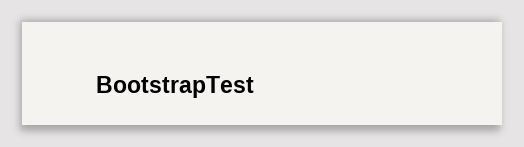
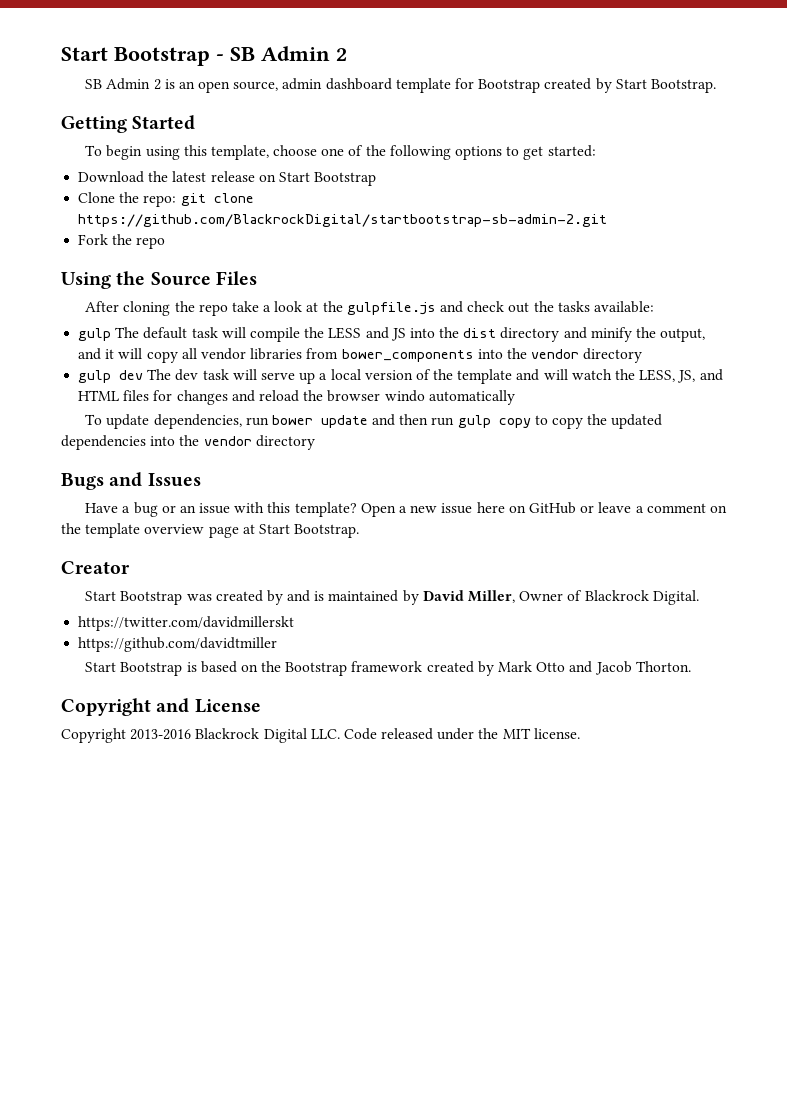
- BootstrapTest
+ Start Bootstrap - SB Admin 2
+ SB Admin 2 is an open source, admin dashboard template for Bootstrap created by Start Bootstrap.
+ Getting Started
+ To begin using this template, choose one of the following options to get started:
+ Download the latest release on Start Bootstrap
+ Clone the repo: git clone https://github.com/BlackrockDigital/startbootstrap-sb-admin-2.git
+ Fork the repo
+ Using the Source Files
+ After cloning the repo take a look at the gulpfile.js and check out the tasks available:
+ gulp The default task will compile the LESS and JS into the dist directory and minify the output, and it will copy all vendor libraries from bower_components into the vendor directory
+ gulp dev The dev task will serve up a local version of the template and will watch the LESS, JS, and HTML files for changes and reload the browser windo automatically
+ To update dependencies, run bower update and then run gulp copy to copy the updated dependencies into the vendor directory
+ Bugs and Issues
+ Have a bug or an issue with this template? Open a new issue here on GitHub or leave a comment on the template overview page at Start Bootstrap.
+ Creator
+ Start Bootstrap was created by and is maintained by David Miller, Owner of Blackrock Digital.
+ https://twitter.com/davidmillerskt
+ https://github.com/davidtmiller
+ Start Bootstrap is based on the Bootstrap framework created by Mark Otto and Jacob Thorton.
+ Copyright and License
+ Copyright 2013-2016 Blackrock Digital LLC. Code released under the MIT license.

